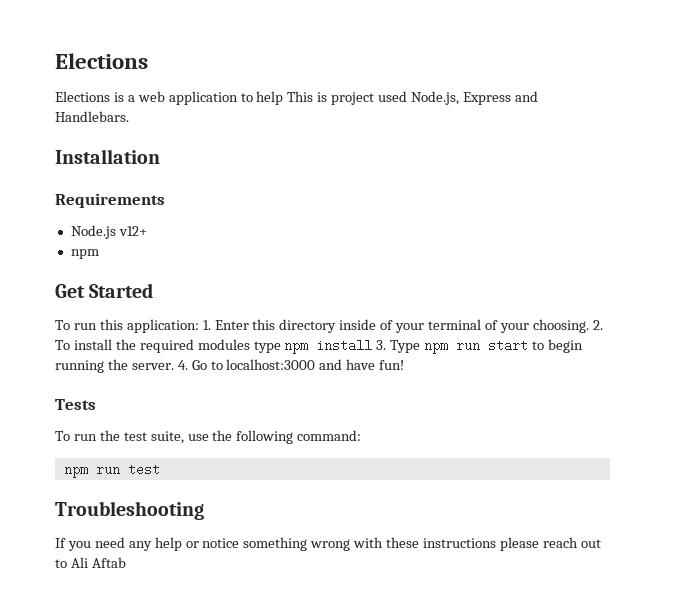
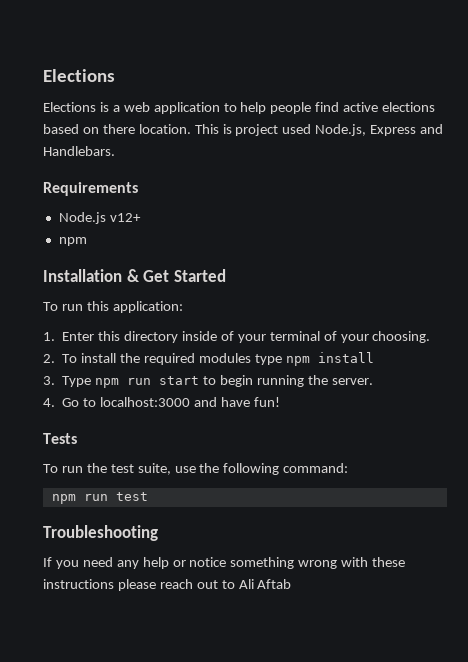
- Elections is a web application to help This is project used Node.js, Express and Handlebars.
+ Elections is a web application to help people find active elections based on there location. This is project used Node.js, Express and Handlebars.
- Installation
- Get Started
+ Installation & Get Started
- To run this application: 1. Enter this directory inside of your terminal of your choosing. 2. To install the required modules type npm install 3. Type npm run start to begin running the server. 4. Go to localhost:3000 and have fun!
+ To run this application:
+ 1. Enter this directory inside of your terminal of your choosing.
+ 2. To install the required modules type npm install
+ 3. Type npm run start to begin running the server.
+ 4. Go to localhost:3000 and have fun!

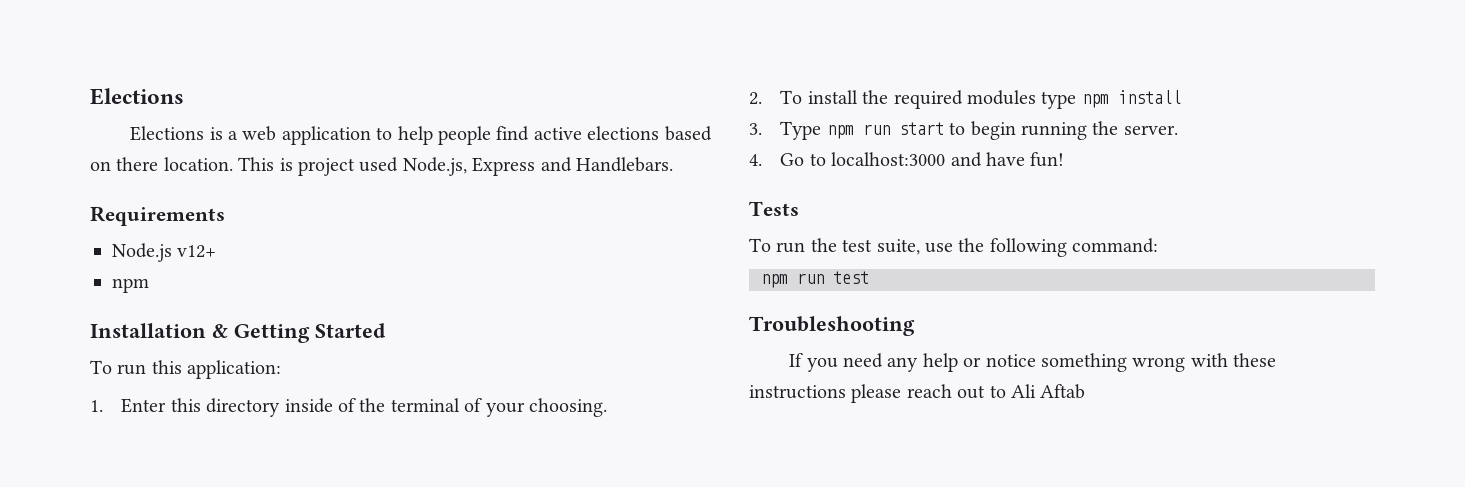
- Installation & Get Started
+ Installation & Getting Started
- 1. Enter this directory inside of your terminal of your choosing.
+ 1. Enter this directory inside of the terminal of your choosing.

